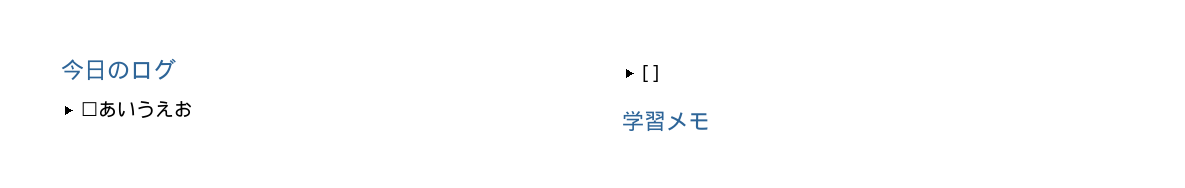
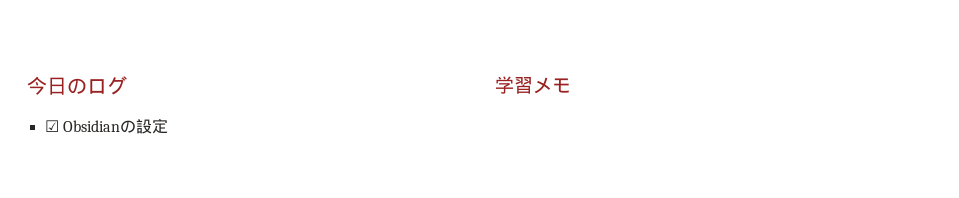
- ☐あいうえお
- [ ]
+ ☑ Obsidianの設定

